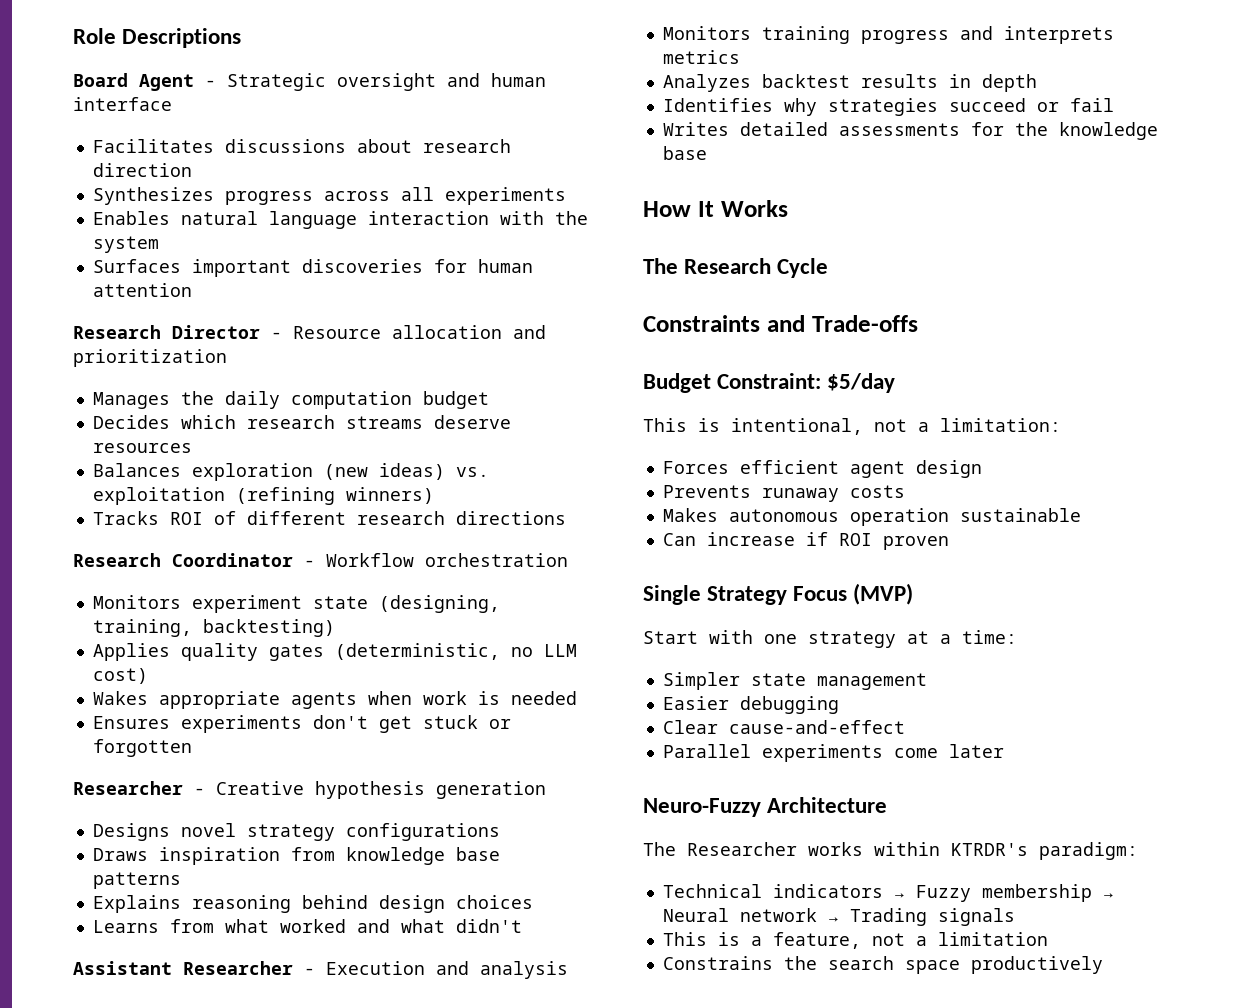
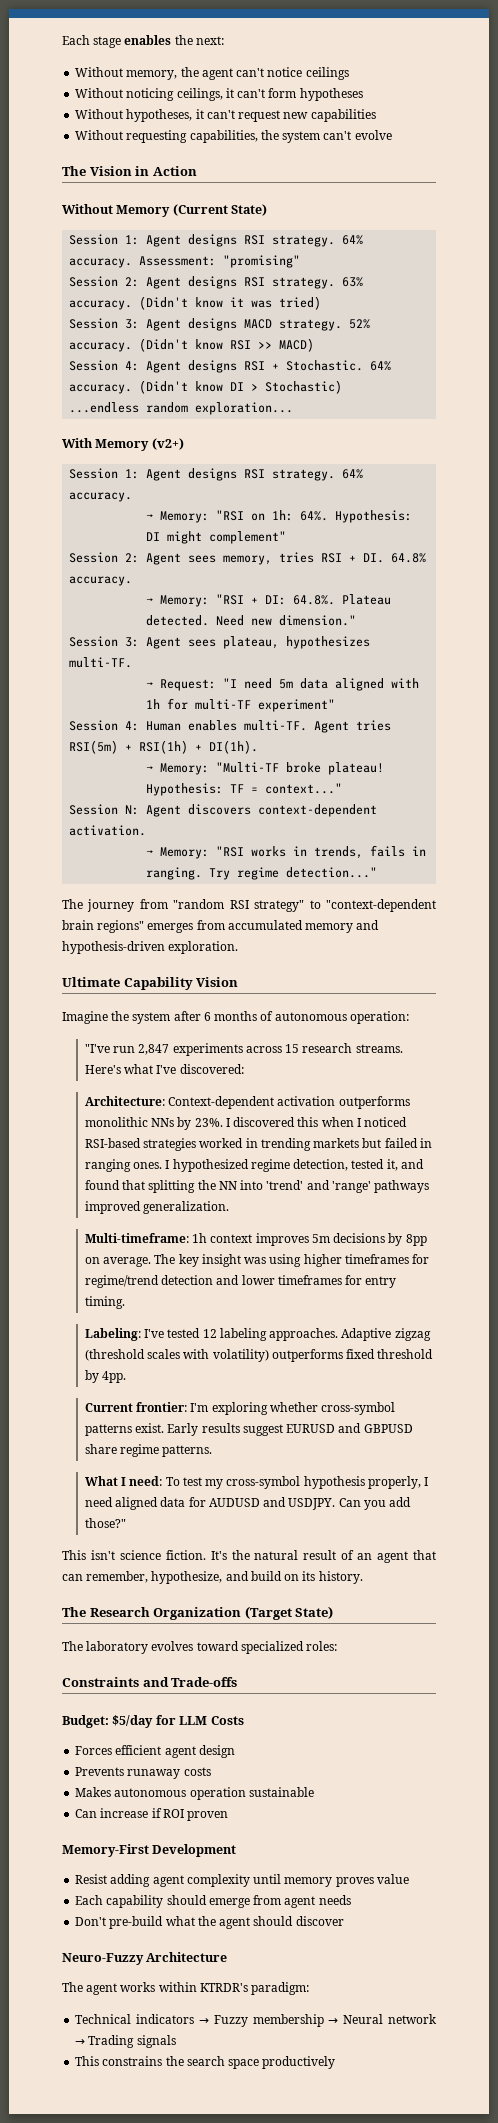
- Role Descriptions
- Board Agent - Strategic oversight and human interface
- Facilitates discussions about research direction
- Synthesizes progress across all experiments
- Enables natural language interaction with the system
- Surfaces important discoveries for human attention
- Research Director - Resource allocation and prioritization
- Manages the daily computation budget
- Decides which research streams deserve resources
- Balances exploration (new ideas) vs. exploitation (refining winners)
- Tracks ROI of different research directions
- Research Coordinator - Workflow orchestration
- Monitors experiment state (designing, training, backtesting)
- Applies quality gates (deterministic, no LLM cost)
- Wakes appropriate agents when work is needed
- Ensures experiments don't get stuck or forgotten
- Researcher - Creative hypothesis generation
- Designs novel strategy configurations
- Draws inspiration from knowledge base patterns
- Explains reasoning behind design choices
- Learns from what worked and what didn't
- Assistant Researcher - Execution and analysis
- Monitors training progress and interprets metrics
- Analyzes backtest results in depth
- Identifies why strategies succeed or fail
- Writes detailed assessments for the knowledge base
- How It Works
- The Research Cycle
+ Each stage enables the next:
+ Without memory, the agent can't notice ceilings
+ Without noticing ceilings, it can't form hypotheses
+ Without hypotheses, it can't request new capabilities
+ Without requesting capabilities, the system can't evolve
+ The Vision in Action
+ Without Memory (Current State)
+ Session 1: Agent designs RSI strategy. 64% accuracy. Assessment: "promising"
+ Session 2: Agent designs RSI strategy. 63% accuracy. (Didn't know it was tried)
+ Session 3: Agent designs MACD strategy. 52% accuracy. (Didn't know RSI >> MACD)
+ Session 4: Agent designs RSI + Stochastic. 64% accuracy. (Didn't know DI > Stochastic)
+ ...endless random exploration...
+ With Memory (v2+)
+ Session 1: Agent designs RSI strategy. 64% accuracy.
+ → Memory: "RSI on 1h: 64%. Hypothesis: DI might complement"
+ Session 2: Agent sees memory, tries RSI + DI. 64.8% accuracy.
+ → Memory: "RSI + DI: 64.8%. Plateau detected. Need new dimension."
+ Session 3: Agent sees plateau, hypothesizes multi-TF.
+ → Request: "I need 5m data aligned with 1h for multi-TF experiment"
+ Session 4: Human enables multi-TF. Agent tries RSI(5m) + RSI(1h) + DI(1h).
+ → Memory: "Multi-TF broke plateau! Hypothesis: TF = context..."
+ Session N: Agent discovers context-dependent activation.
+ → Memory: "RSI works in trends, fails in ranging. Try regime detection..."
+ The journey from "random RSI strategy" to "context-dependent brain regions" emerges from accumulated memory and hypothesis-driven exploration.
+ Ultimate Capability Vision
+ Imagine the system after 6 months of autonomous operation:
+ "I've run 2,847 experiments across 15 research streams. Here's what I've discovered:
+ Architecture: Context-dependent activation outperforms monolithic NNs by 23%. I discovered this when I noticed RSI-based strategies worked in trending markets but failed in ranging ones. I hypothesized regime detection, tested it, and found that splitting the NN into 'trend' and 'range' pathways improved generalization.
+ Multi-timeframe: 1h context improves 5m decisions by 8pp on average. The key insight was using higher timeframes for regime/trend detection and lower timeframes for entry timing.
+ Labeling: I've tested 12 labeling approaches. Adaptive zigzag (threshold scales with volatility) outperforms fixed threshold by 4pp.
+ Current frontier: I'm exploring whether cross-symbol patterns exist. Early results suggest EURUSD and GBPUSD share regime patterns.
+ What I need: To test my cross-symbol hypothesis properly, I need aligned data for AUDUSD and USDJPY. Can you add those?"
+ This isn't science fiction. It's the natural result of an agent that can remember, hypothesize, and build on its history.
+ The Research Organization (Target State)
+ The laboratory evolves toward specialized roles:
- Budget Constraint: $5/day
- This is intentional, not a limitation:
+ Budget: $5/day for LLM Costs
- Single Strategy Focus (MVP)
- Start with one strategy at a time:
- Simpler state management
- Easier debugging
- Clear cause-and-effect
- Parallel experiments come later
+ Memory-First Development
+ Resist adding agent complexity until memory proves value
+ Each capability should emerge from agent needs
+ Don't pre-build what the agent should discover
- The Researcher works within KTRDR's paradigm:
+ The agent works within KTRDR's paradigm:
- This is a feature, not a limitation
- Constrains the search space productively
+ This constrains the search space productively

